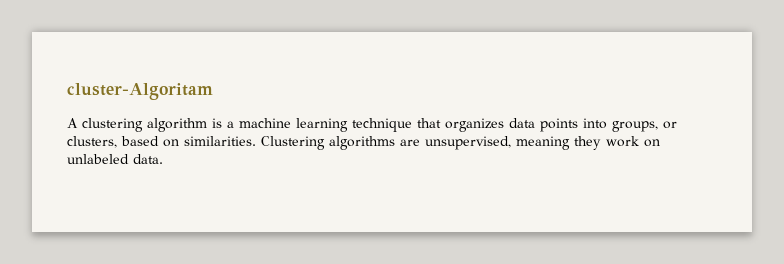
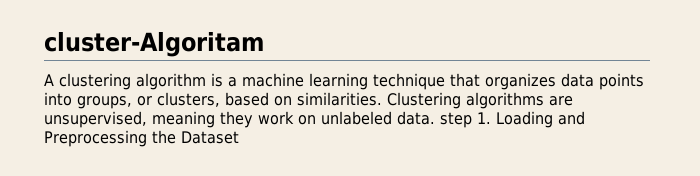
- Clustering algorithms are unsupervised, meaning they work on unlabeled data.
+ Clustering algorithms are unsupervised, meaning they work on unlabeled data. step 1. Loading and Preprocessing the Dataset

